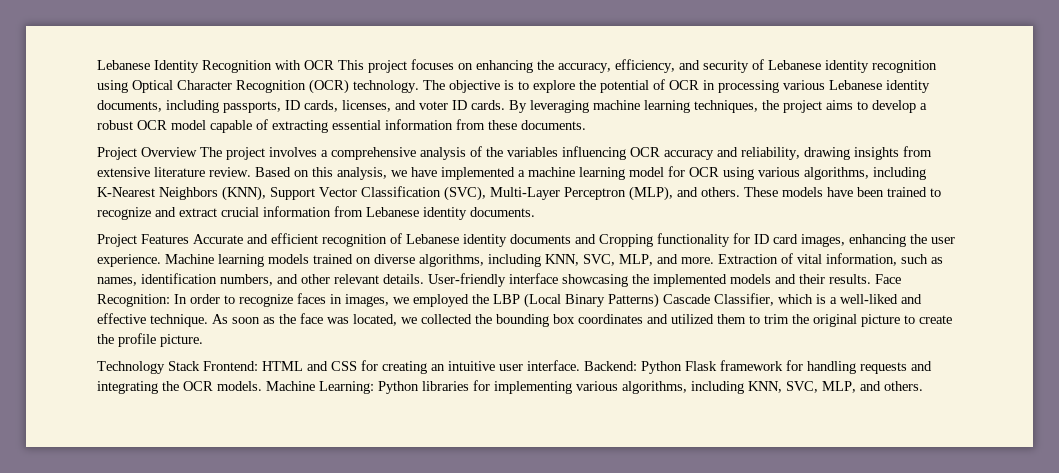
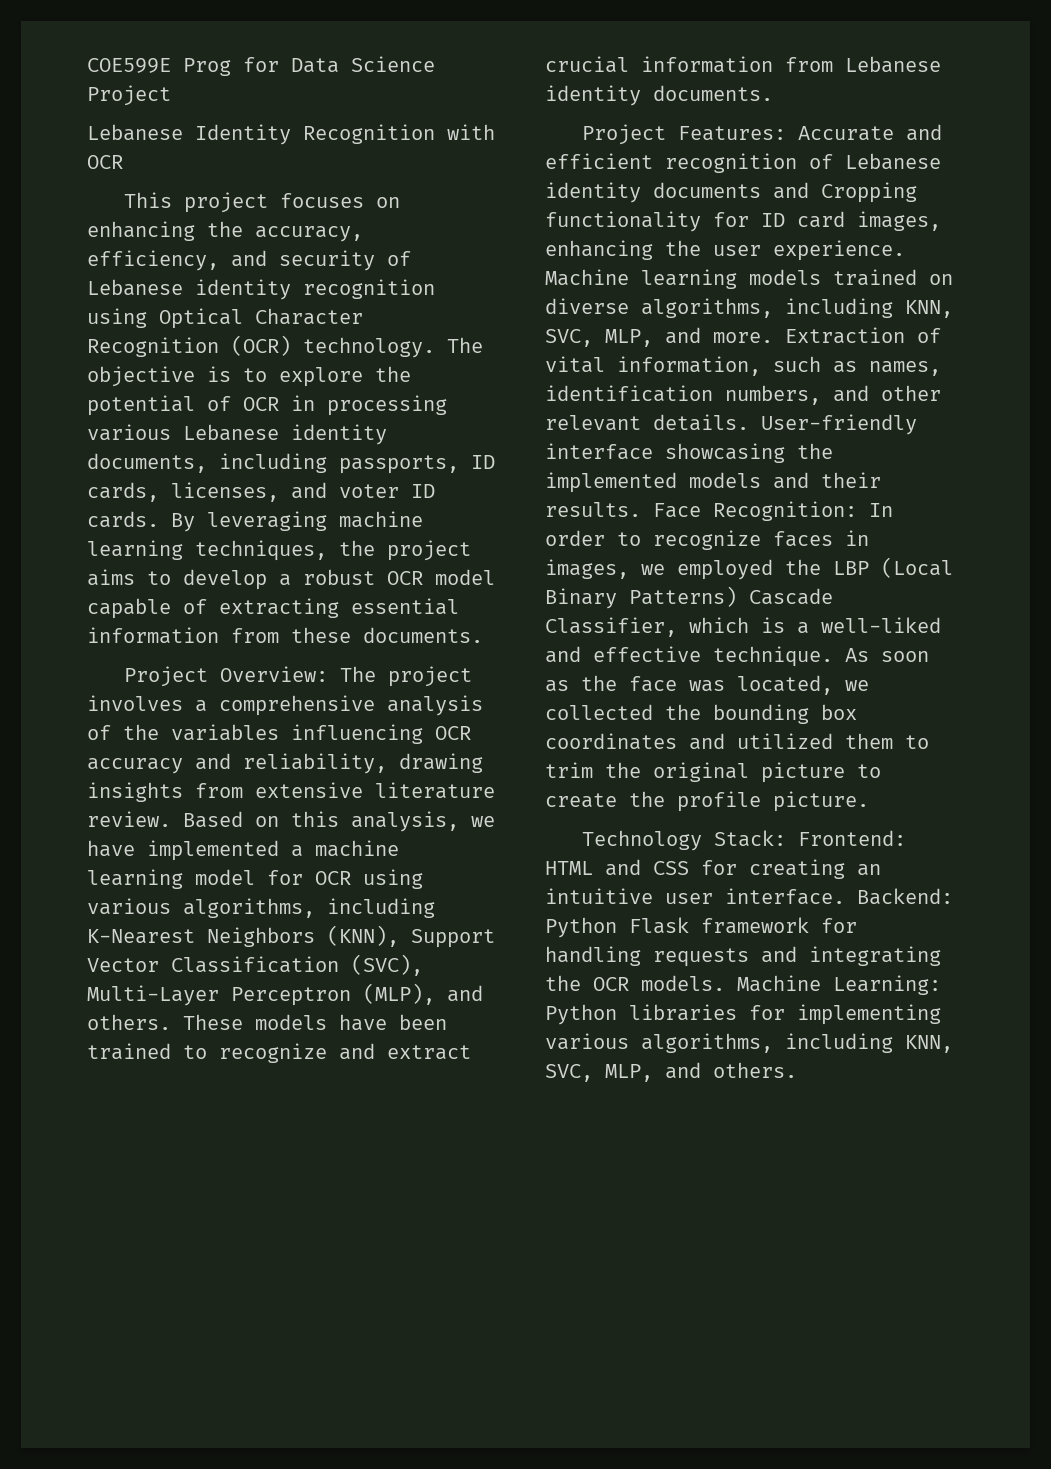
+ COE599E Prog for Data Science Project
- Lebanese Identity Recognition with OCR This project focuses on enhancing the accuracy, efficiency, and security of Lebanese identity recognition using Optical Character Recognition (OCR) technology.
+ Lebanese Identity Recognition with OCR
+ This project focuses on enhancing the accuracy, efficiency, and security of Lebanese identity recognition using Optical Character Recognition (OCR) technology.
- Project Overview The project involves a comprehensive analysis of the variables influencing OCR accuracy and reliability, drawing insights from extensive literature review.
+ Project Overview: The project involves a comprehensive analysis of the variables influencing OCR accuracy and reliability, drawing insights from extensive literature review.
- Project Features Accurate and efficient recognition of Lebanese identity documents and Cropping functionality for ID card images, enhancing the user experience.
+ Project Features: Accurate and efficient recognition of Lebanese identity documents and Cropping functionality for ID card images, enhancing the user experience.
- Technology Stack Frontend: HTML and CSS for creating an intuitive user interface.
+ Technology Stack: Frontend: HTML and CSS for creating an intuitive user interface.

